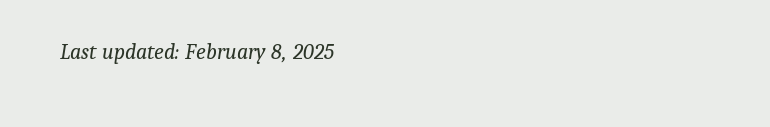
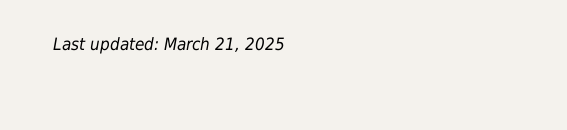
- Last updated: February 8, 2025
+ Last updated: March 21, 2025

